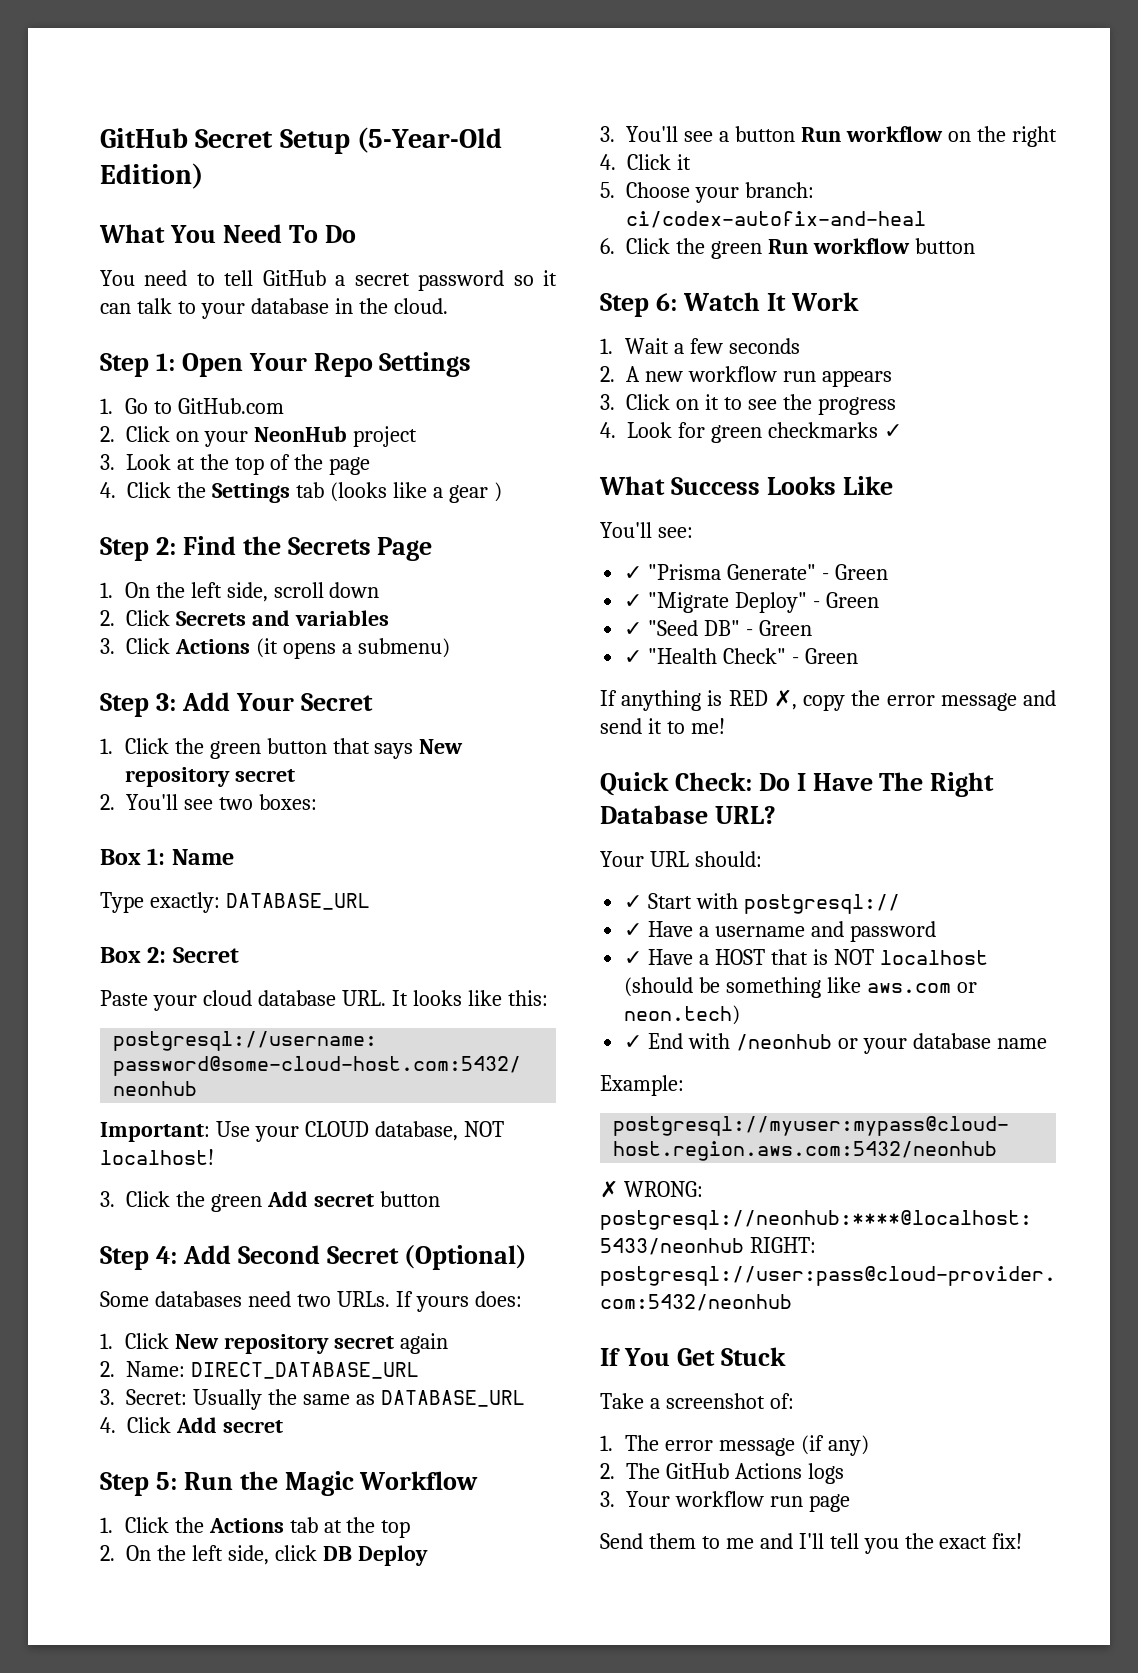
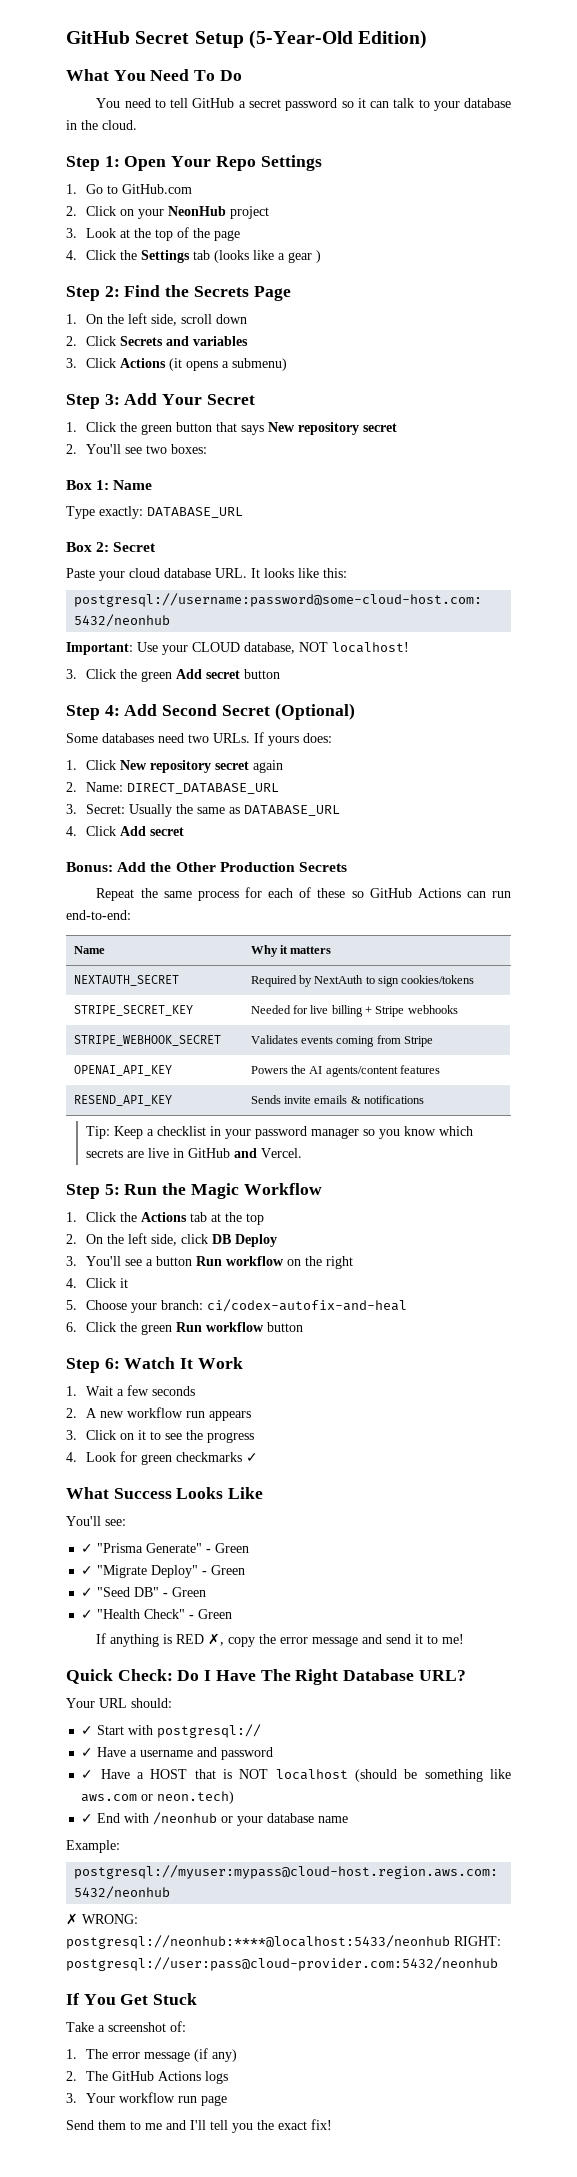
+ Bonus: Add the Other Production Secrets
+ Repeat the same process for each of these so GitHub Actions can run end-to-end:
+ Name | Why it matters
+ NEXTAUTH_SECRET | Required by NextAuth to sign cookies/tokens
+ STRIPE_SECRET_KEY | Needed for live billing + Stripe webhooks
+ STRIPE_WEBHOOK_SECRET | Validates events coming from Stripe
+ OPENAI_API_KEY | Powers the AI agents/content features
+ RESEND_API_KEY | Sends invite emails & notifications
+ Tip: Keep a checklist in your password manager so you know which secrets are live in GitHub and Vercel.

